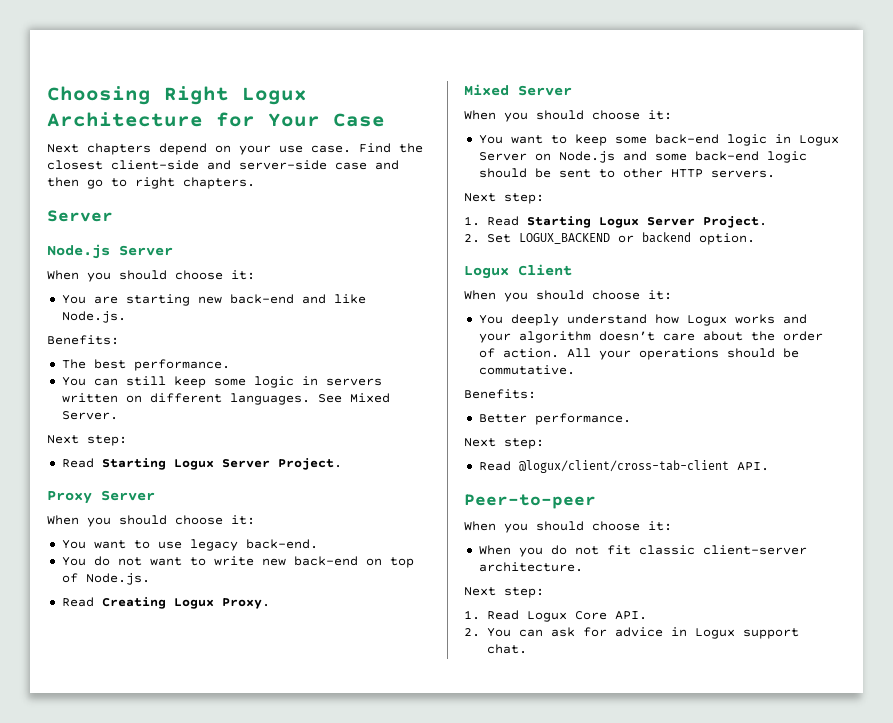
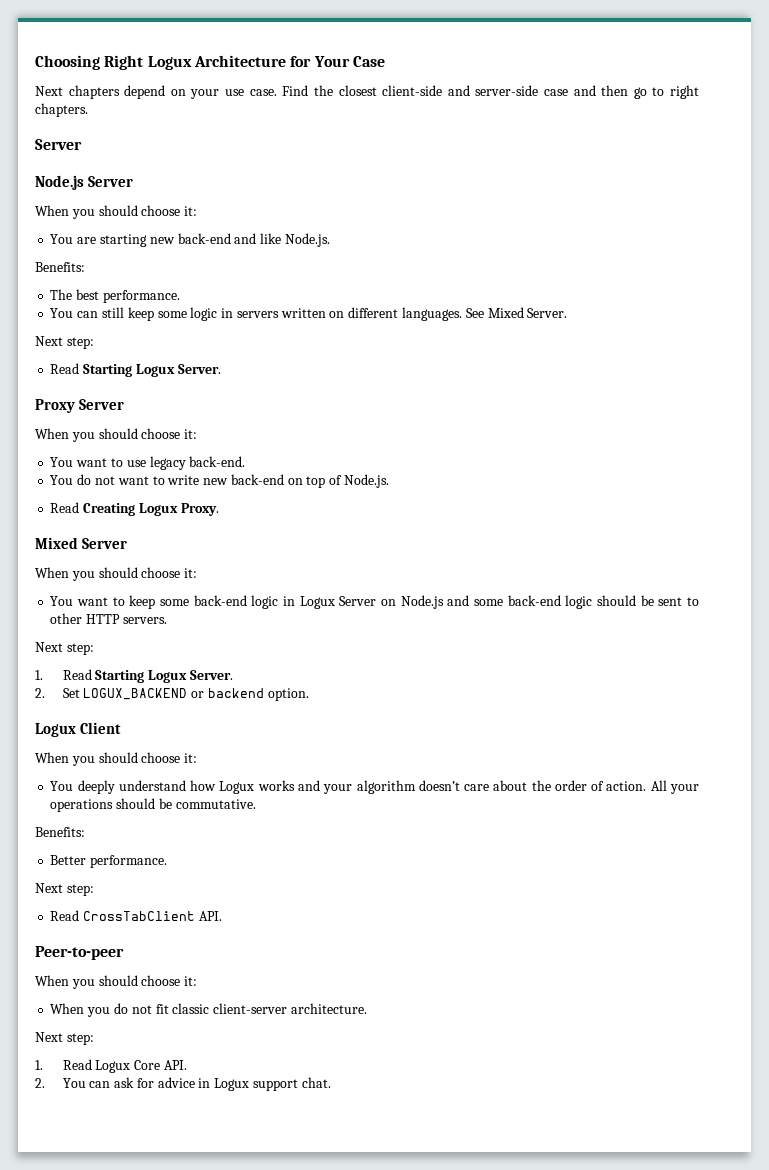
  See Mixed Server.
  Next step:
- Read Starting Logux Server Project.
+ Read Starting Logux Server.
- 1. Read Starting Logux Server Project.
+ 1. Read Starting Logux Server.
- Read @logux/client/cross-tab-client API.
+ Read CrossTabClient API.

